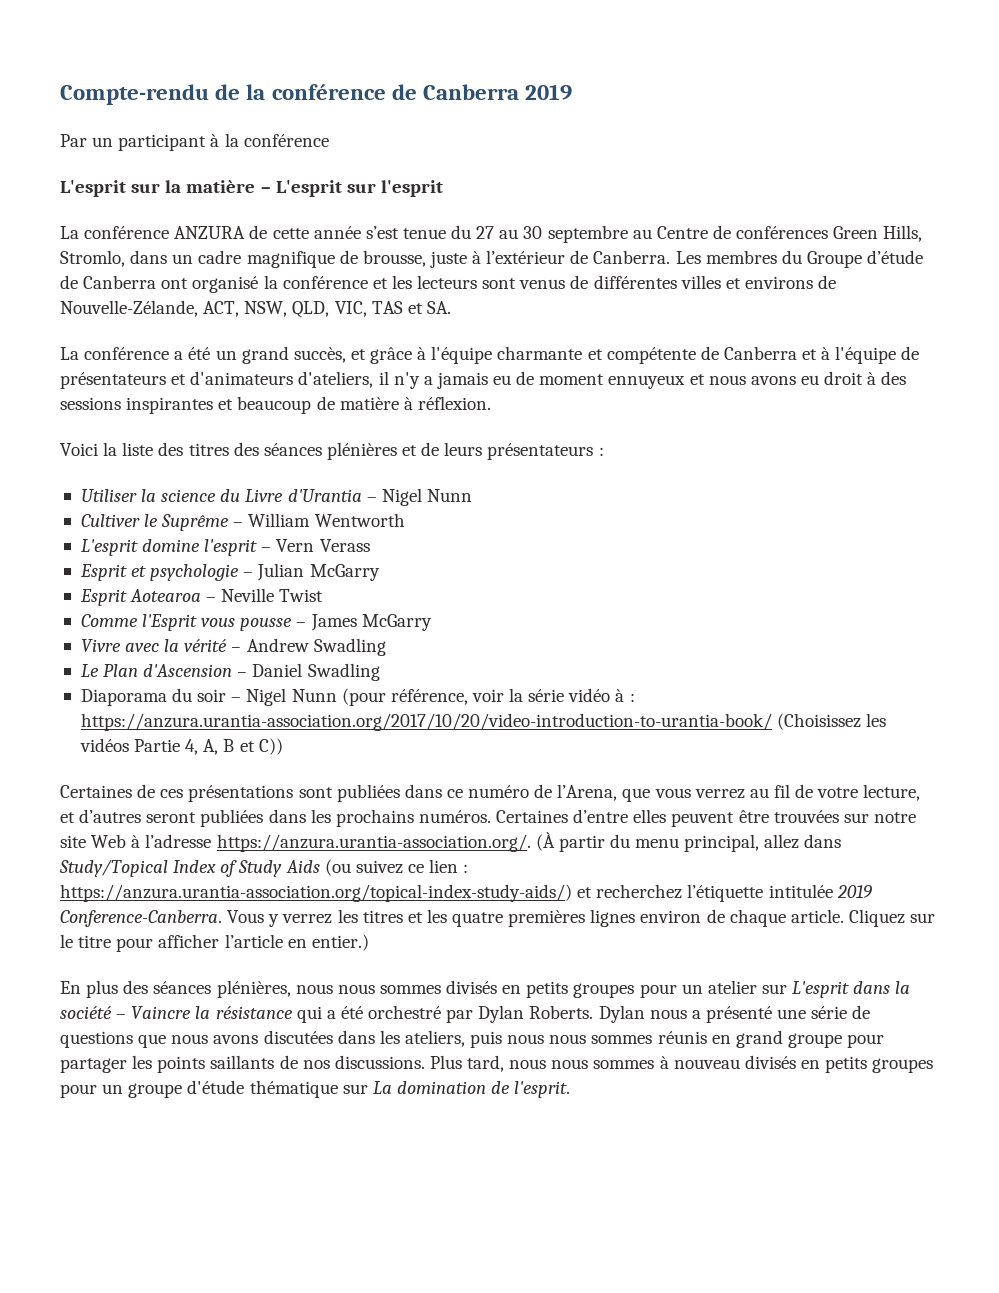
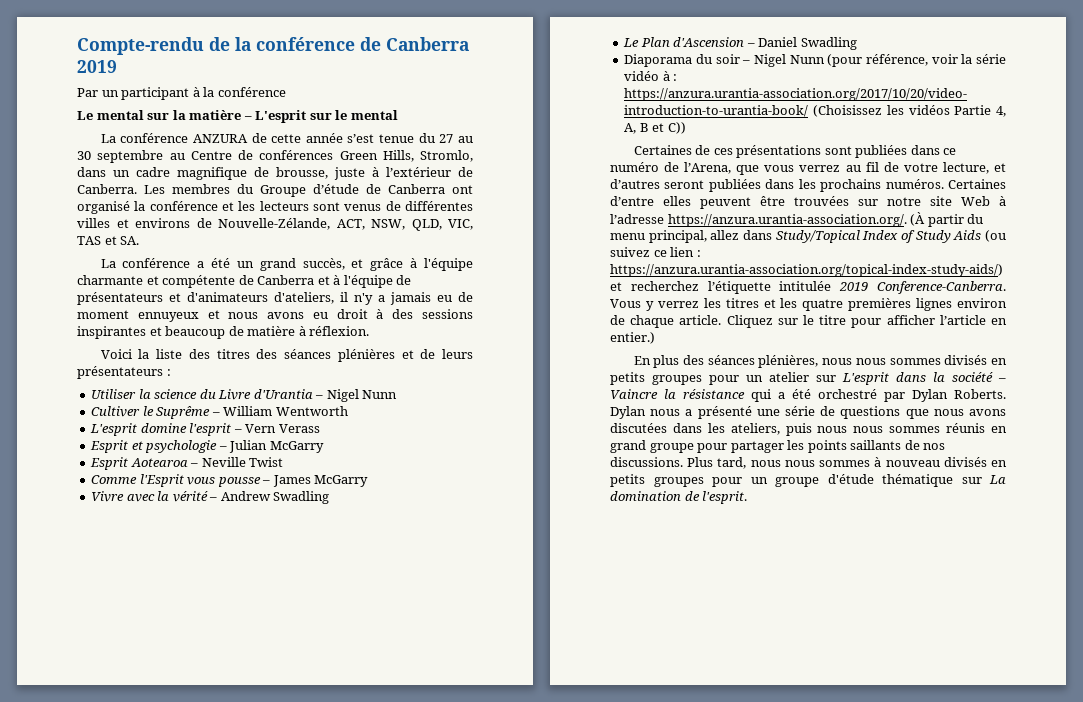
- L'esprit sur la matière – L'esprit sur l'esprit
+ Le mental sur la matière – L'esprit sur le mental

